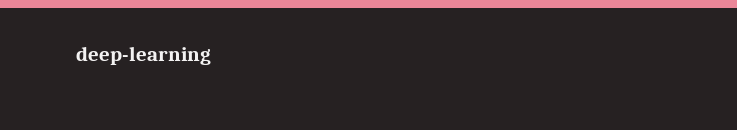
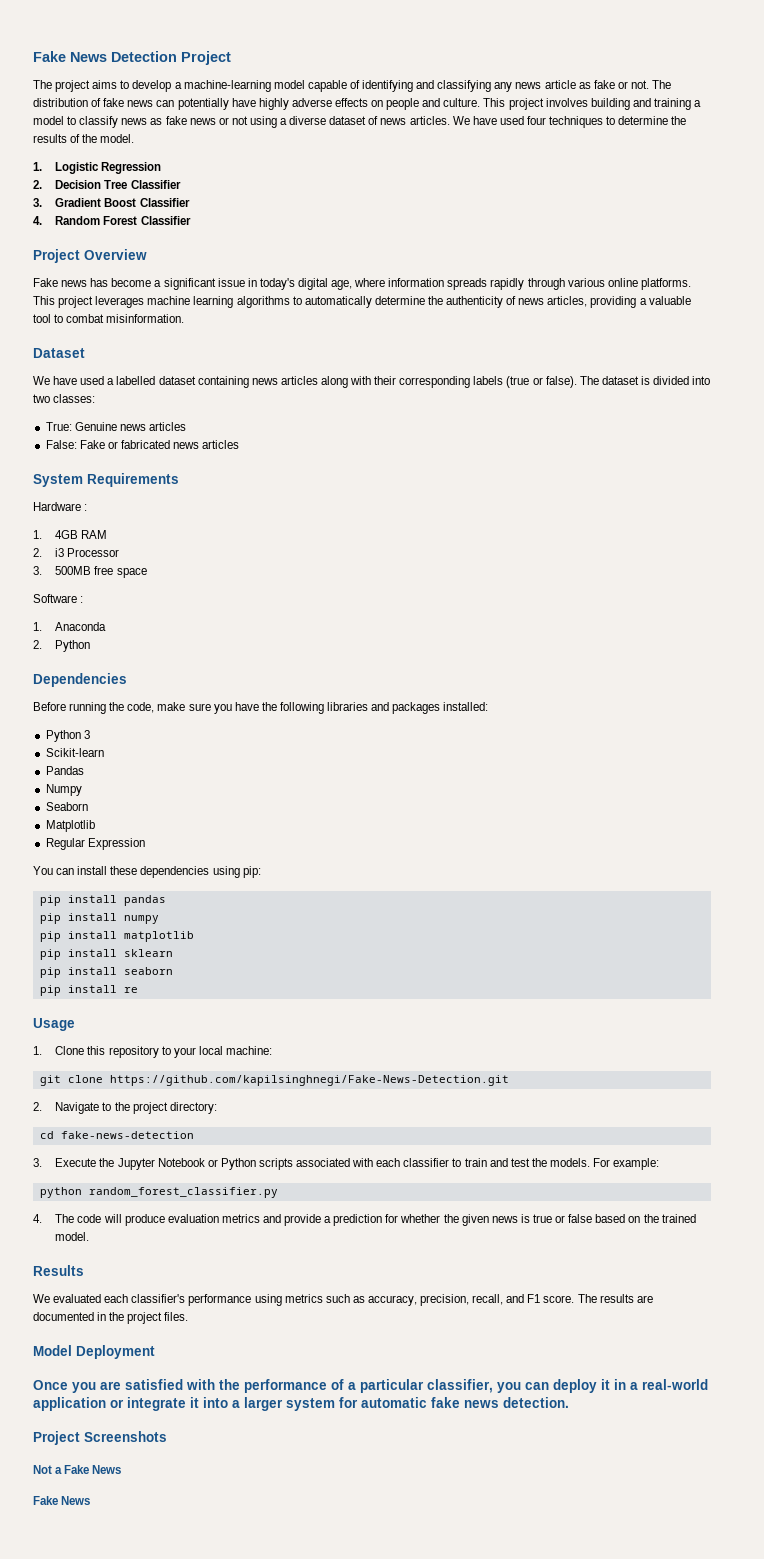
- deep-learning
+ Fake News Detection Project
+ The project aims to develop a machine-learning model capable of identifying and classifying any news article as fake or not. The distribution of fake news can potentially have highly adverse effects on people and culture. This project involves building and training a model to classify news as fake news or not using a diverse dataset of news articles. We have used four techniques to determine the results of the model.
+ 1. Logistic Regression
+ 2. Decision Tree Classifier
+ 3. Gradient Boost Classifier
+ 4. Random Forest Classifier
+ Project Overview
+ Fake news has become a significant issue in today's digital age, where information spreads rapidly through various online platforms. This project leverages machine learning algorithms to automatically determine the authenticity of news articles, providing a valuable tool to combat misinformation.
+ Dataset
+ We have used a labelled dataset containing news articles along with their corresponding labels (true or false). The dataset is divided into two classes:
+ True: Genuine news articles
+ False: Fake or fabricated news articles
+ System Requirements
+ Hardware :
+ 1. 4GB RAM
+ 2. i3 Processor
+ 3. 500MB free space
+ Software :
+ 1. Anaconda
+ 2. Python
+ Dependencies
+ Before running the code, make sure you have the following libraries and packages installed:
+ Python 3
+ Scikit-learn
+ Pandas
+ Numpy
+ Seaborn
+ Matplotlib
+ Regular Expression
+ You can install these dependencies using pip:
+ pip install pandas
+ pip install numpy
+ pip install matplotlib
+ pip install sklearn
+ pip install seaborn
+ pip install re
+ Usage
+ 1. Clone this repository to your local machine:
+ git clone https://github.com/kapilsinghnegi/Fake-News-Detection.git
+ 2. Navigate to the project directory:
+ cd fake-news-detection
+ 3. Execute the Jupyter Notebook or Python scripts associated with each classifier to train and test the models. For example:
+ python random_forest_classifier.py
+ 4. The code will produce evaluation metrics and provide a prediction for whether the given news is true or false based on the trained model.
+ Results
+ We evaluated each classifier's performance using metrics such as accuracy, precision, recall, and F1 score. The results are documented in the project files.
+ Model Deployment
+ Once you are satisfied with the performance of a particular classifier, you can deploy it in a real-world application or integrate it into a larger system for automatic fake news detection.
+ Project Screenshots
+ Not a Fake News
+ Fake News

